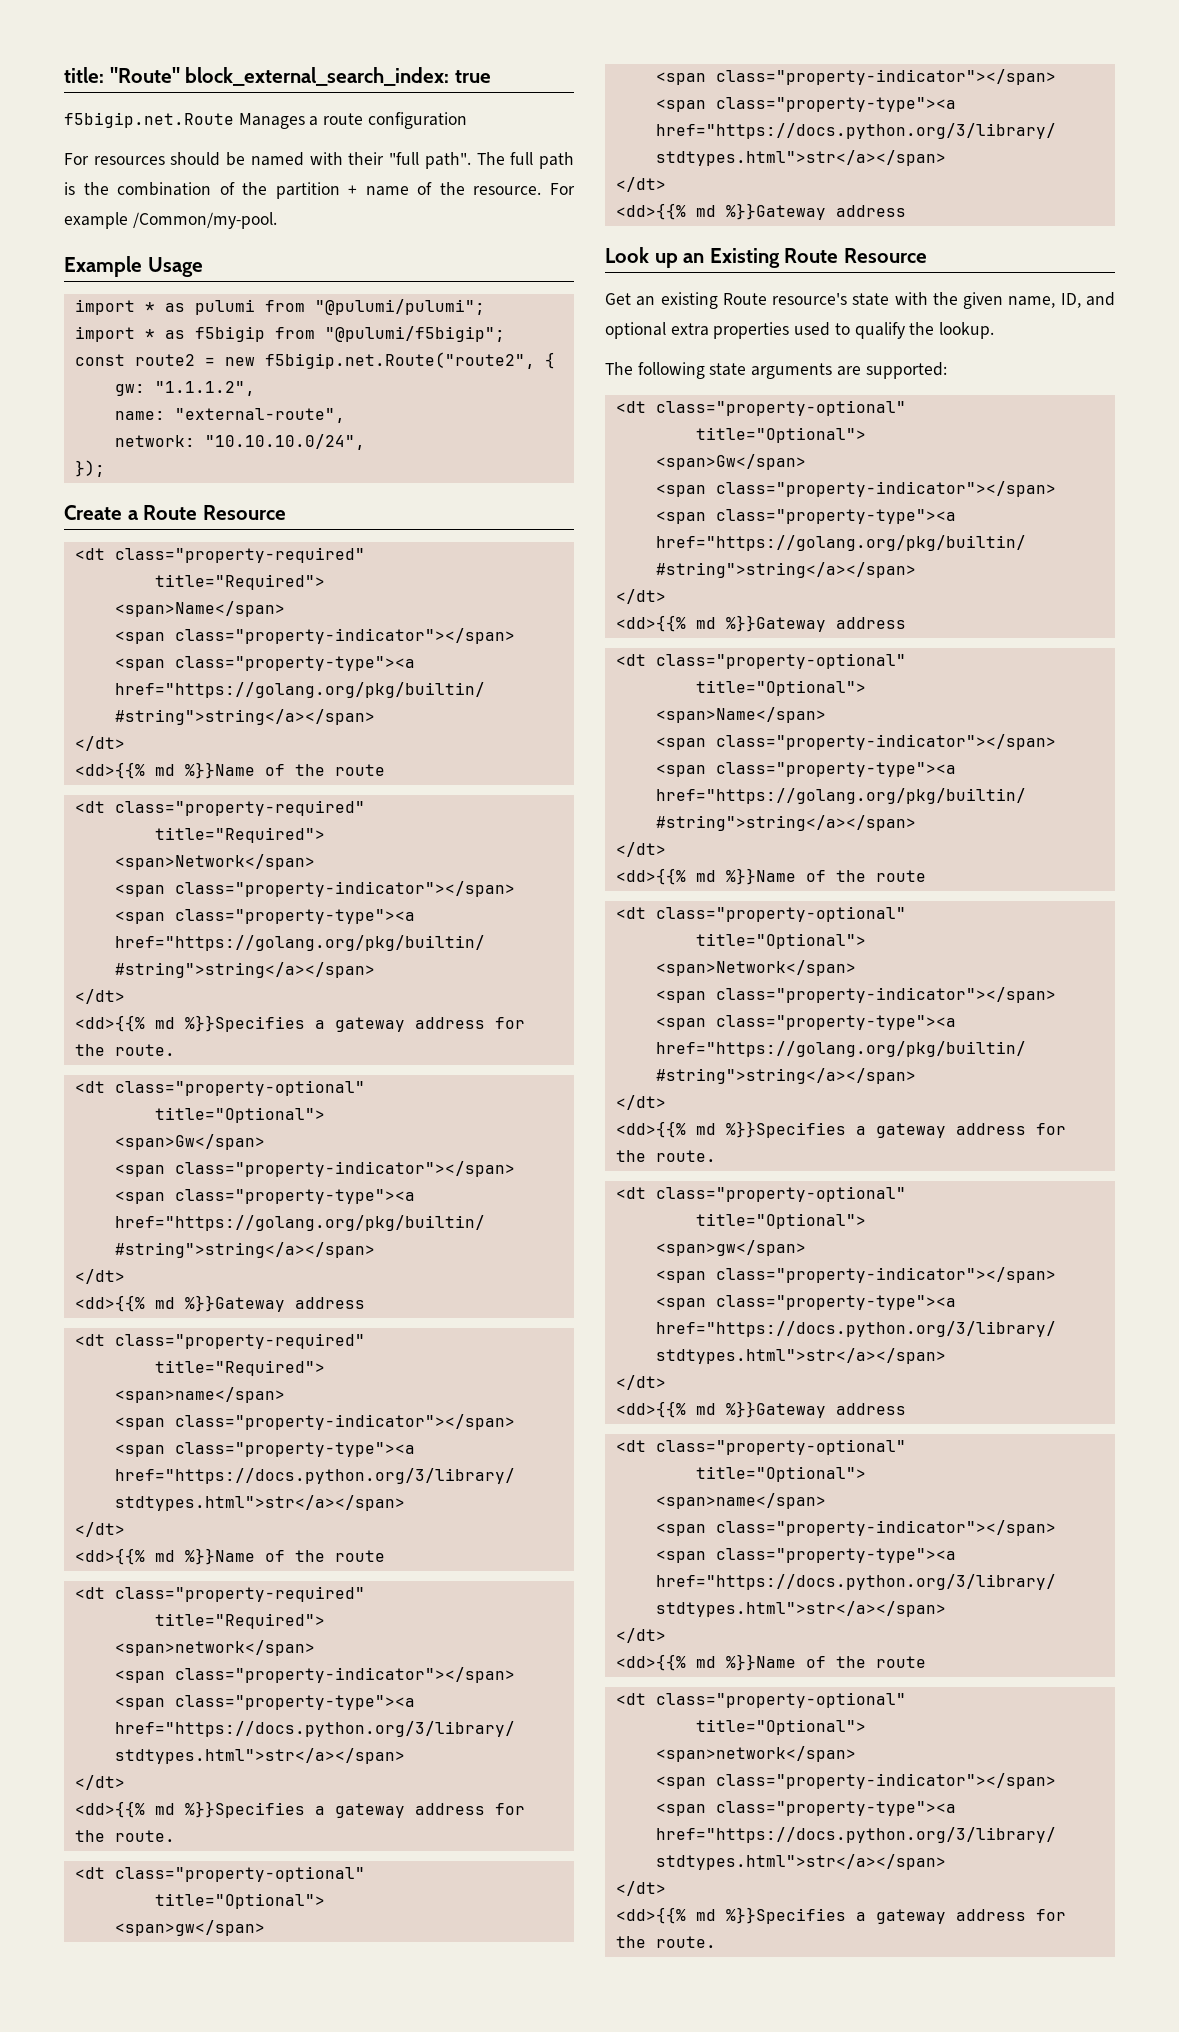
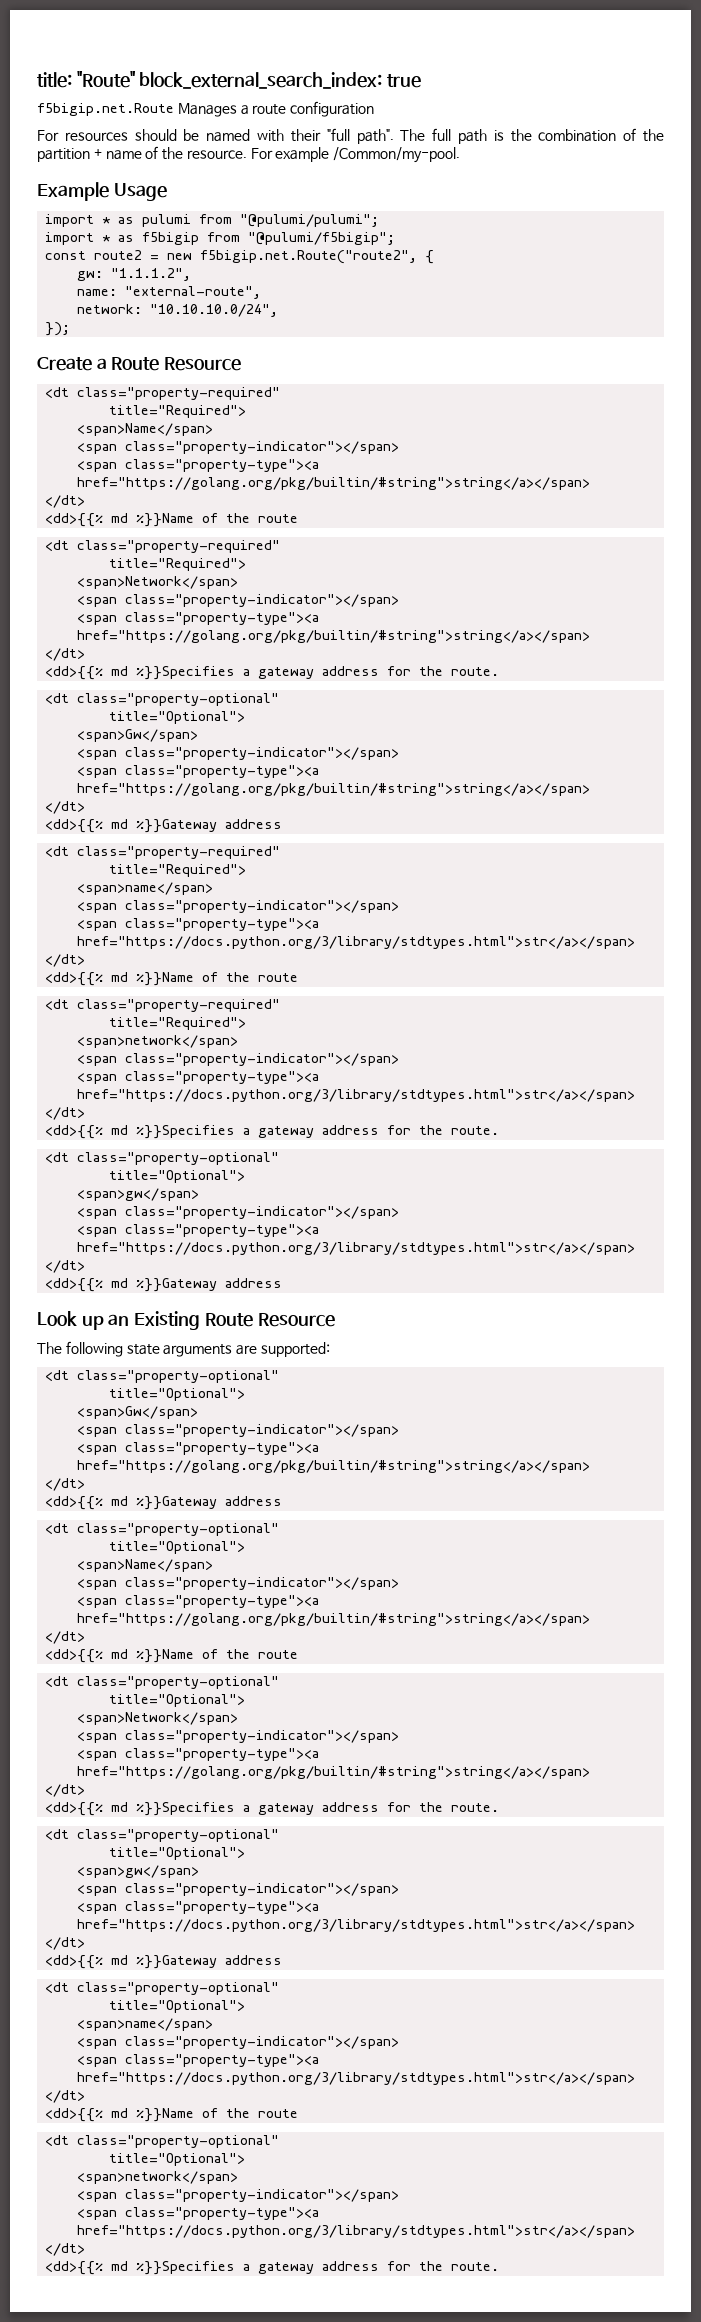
- Get an existing Route resource's state with the given name, ID, and optional extra properties used to qualify the lookup.

